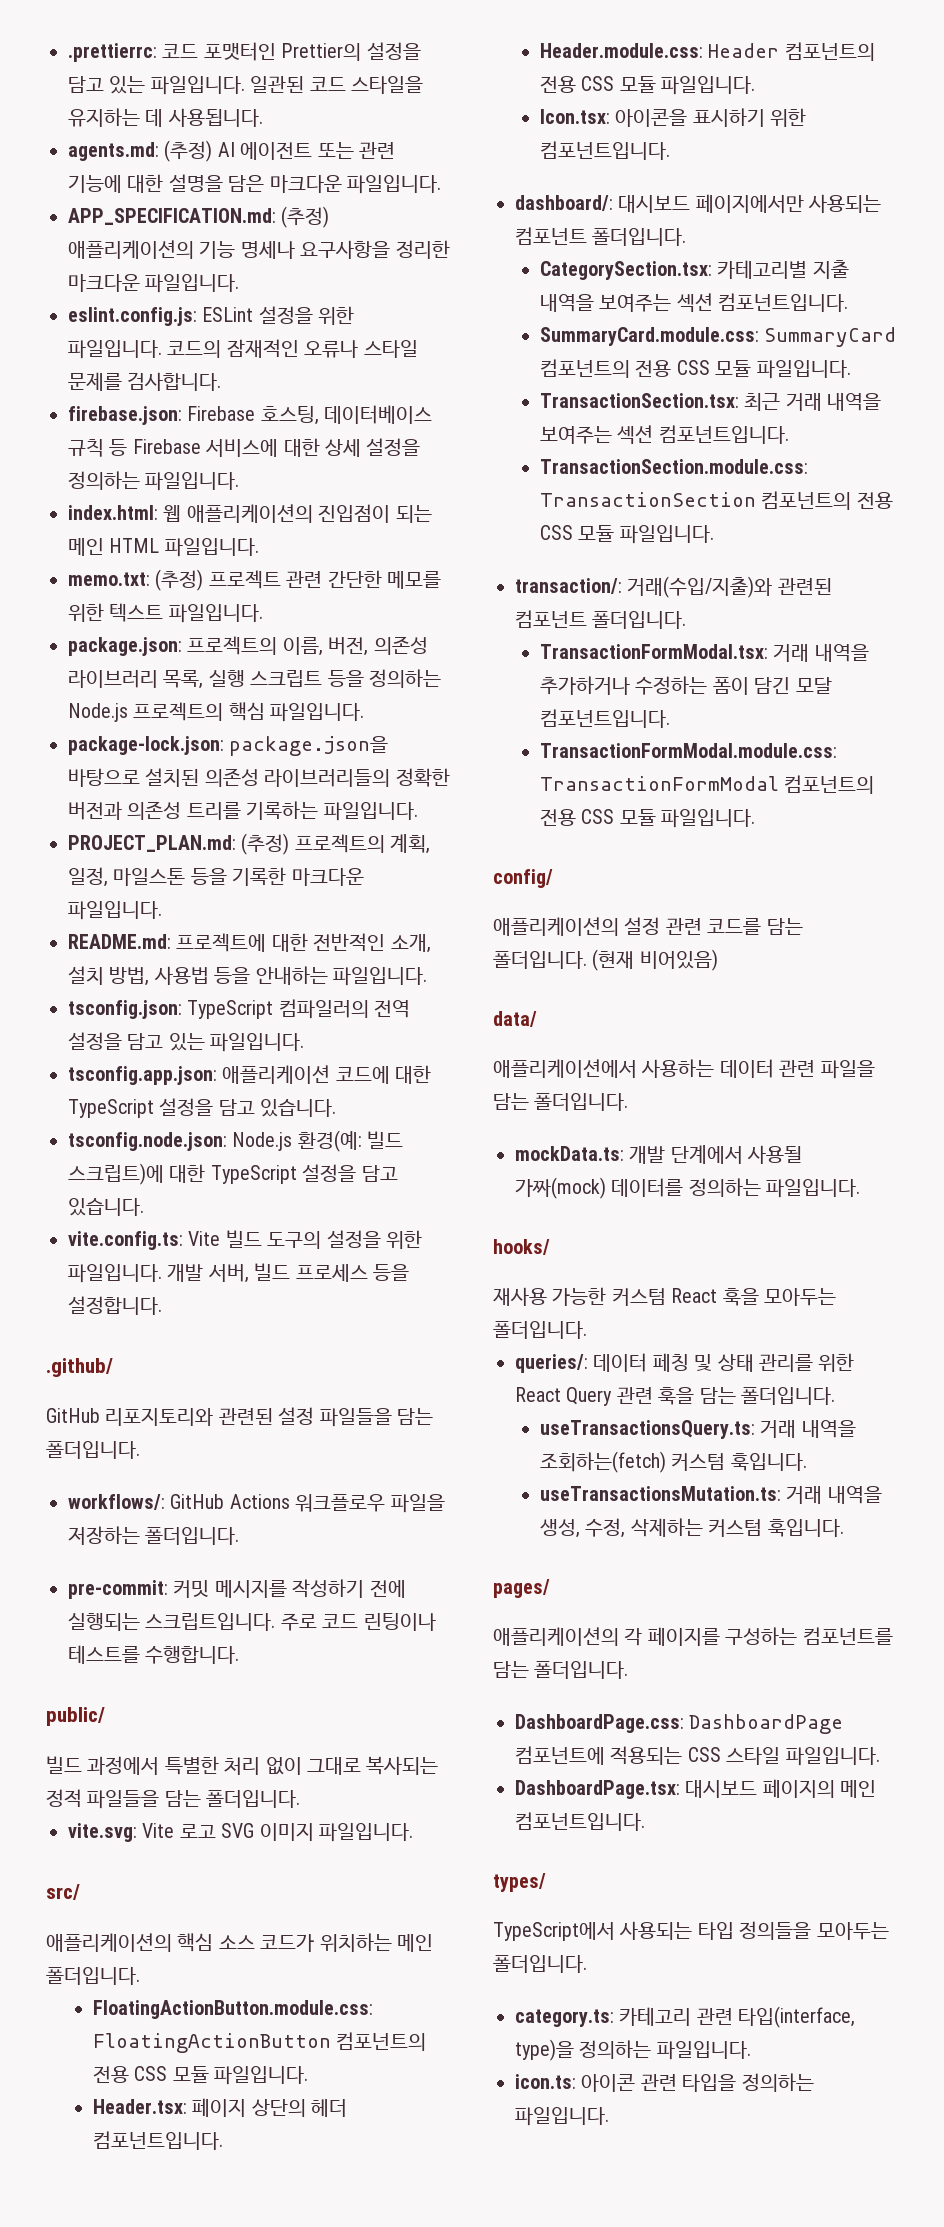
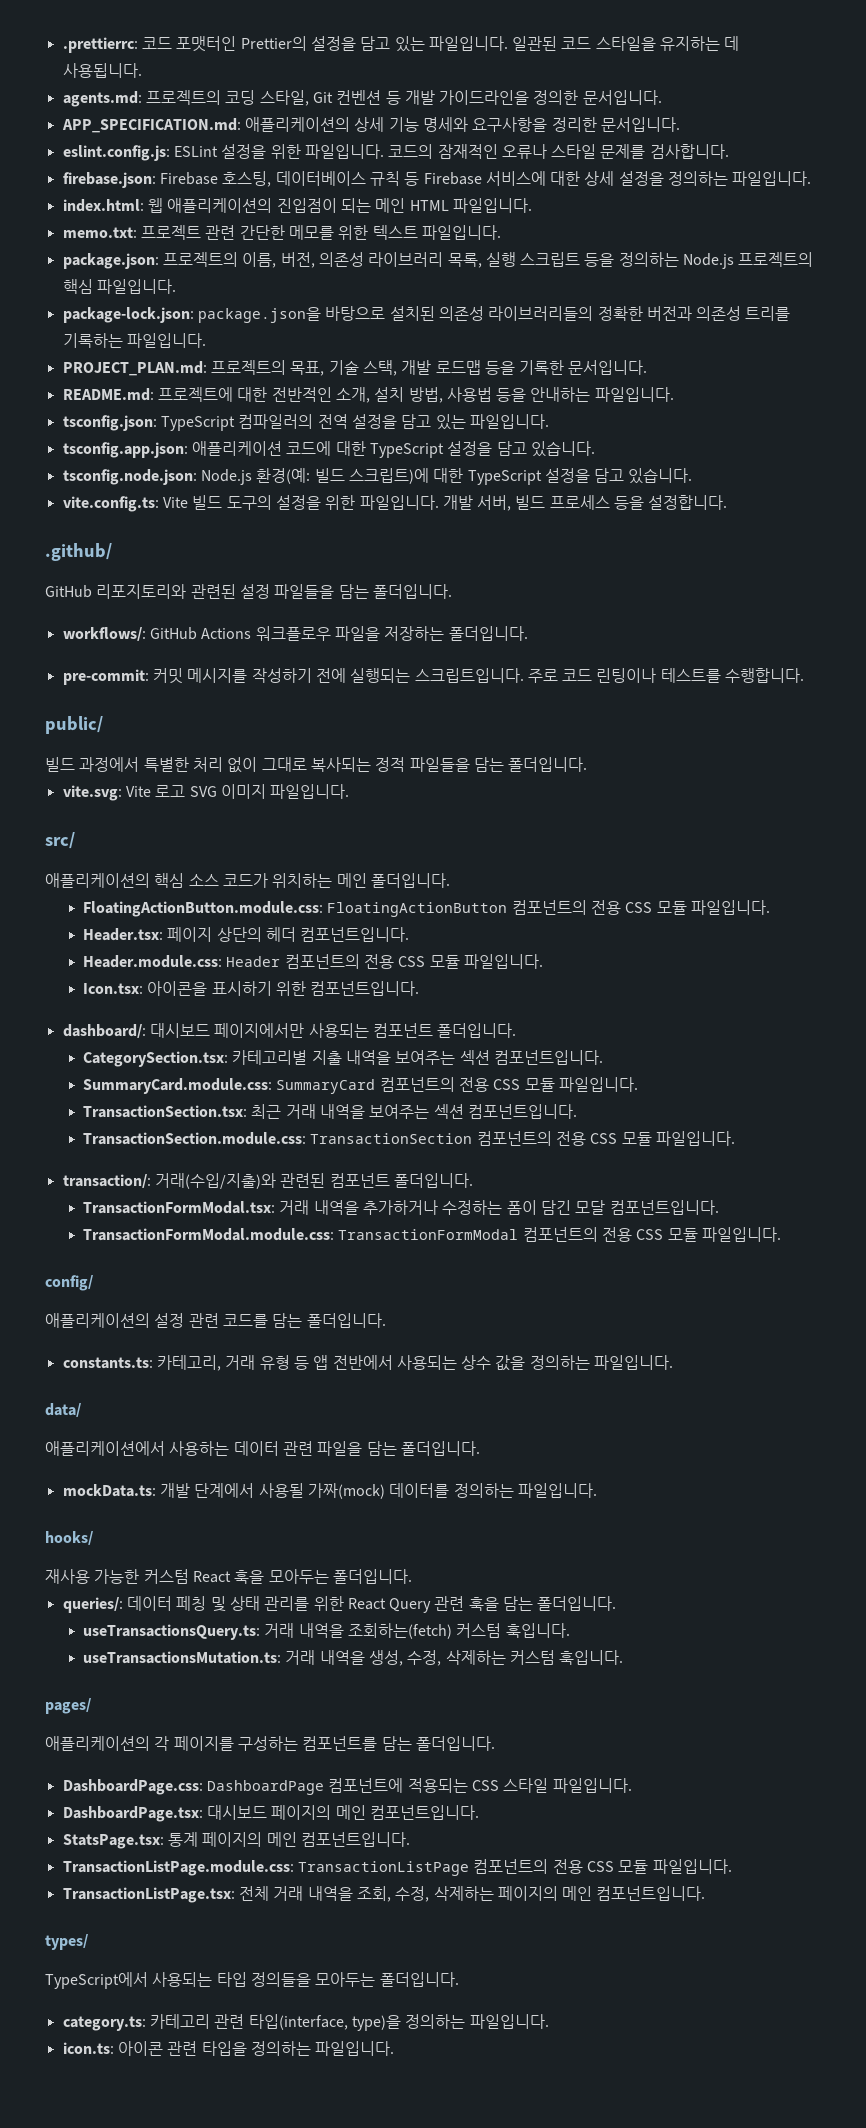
- agents.md: (추정) AI 에이전트 또는 관련 기능에 대한 설명을 담은 마크다운 파일입니다.
- APP_SPECIFICATION.md: (추정) 애플리케이션의 기능 명세나 요구사항을 정리한 마크다운 파일입니다.
+ agents.md: 프로젝트의 코딩 스타일, Git 컨벤션 등 개발 가이드라인을 정의한 문서입니다.
+ APP_SPECIFICATION.md: 애플리케이션의 상세 기능 명세와 요구사항을 정리한 문서입니다.
- memo.txt: (추정) 프로젝트 관련 간단한 메모를 위한 텍스트 파일입니다.
+ memo.txt: 프로젝트 관련 간단한 메모를 위한 텍스트 파일입니다.
- PROJECT_PLAN.md: (추정) 프로젝트의 계획, 일정, 마일스톤 등을 기록한 마크다운 파일입니다.
+ PROJECT_PLAN.md: 프로젝트의 목표, 기술 스택, 개발 로드맵 등을 기록한 문서입니다.
- 애플리케이션의 설정 관련 코드를 담는 폴더입니다. (현재 비어있음)
+ 애플리케이션의 설정 관련 코드를 담는 폴더입니다.
+ constants.ts: 카테고리, 거래 유형 등 앱 전반에서 사용되는 상수 값을 정의하는 파일입니다.
+ StatsPage.tsx: 통계 페이지의 메인 컴포넌트입니다.
+ TransactionListPage.module.css: TransactionListPage 컴포넌트의 전용 CSS 모듈 파일입니다.
+ TransactionListPage.tsx: 전체 거래 내역을 조회, 수정, 삭제하는 페이지의 메인 컴포넌트입니다.

